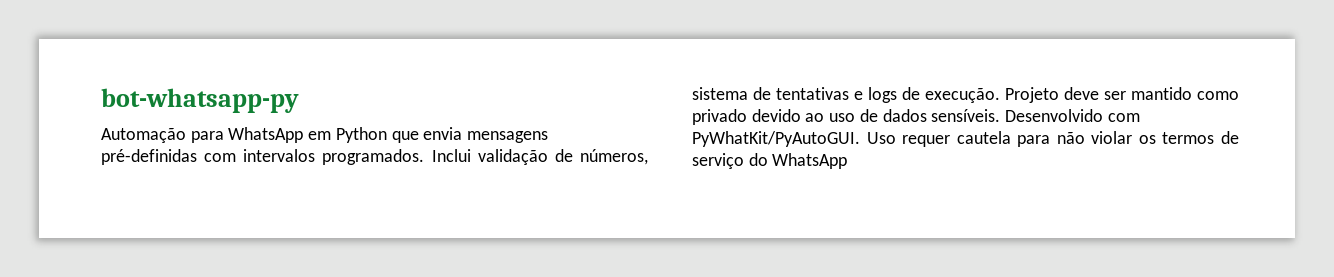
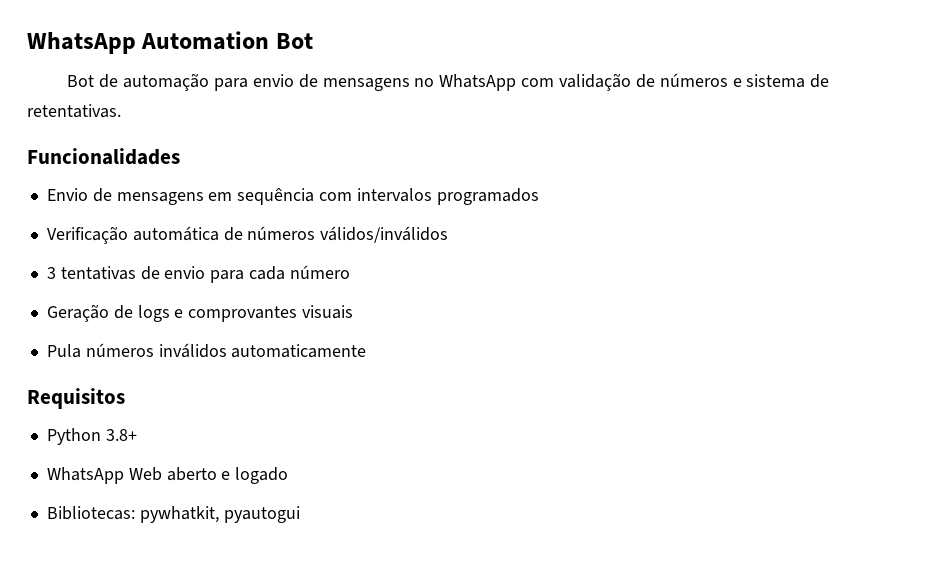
- bot-whatsapp-py
- Automação para WhatsApp em Python que envia mensagens pré-definidas com intervalos programados. Inclui validação de números, sistema de tentativas e logs de execução. Projeto deve ser mantido como privado devido ao uso de dados sensíveis. Desenvolvido com PyWhatKit/PyAutoGUI. Uso requer cautela para não violar os termos de serviço do WhatsApp
+ WhatsApp Automation Bot
+ Bot de automação para envio de mensagens no WhatsApp com validação de números e sistema de retentativas.
+ Funcionalidades
+ Envio de mensagens em sequência com intervalos programados
+ Verificação automática de números válidos/inválidos
+ 3 tentativas de envio para cada número
+ Geração de logs e comprovantes visuais
+ Pula números inválidos automaticamente
+ Requisitos
+ Python 3.8+
+ WhatsApp Web aberto e logado
+ Bibliotecas: pywhatkit, pyautogui

